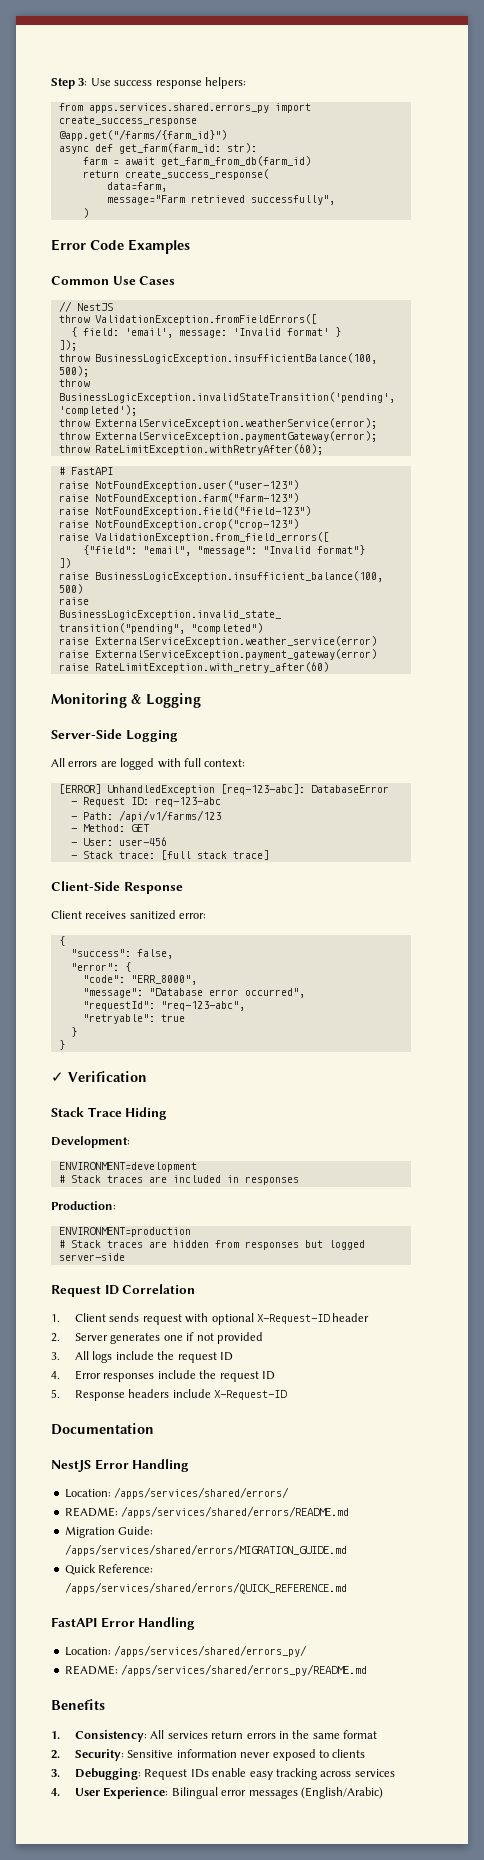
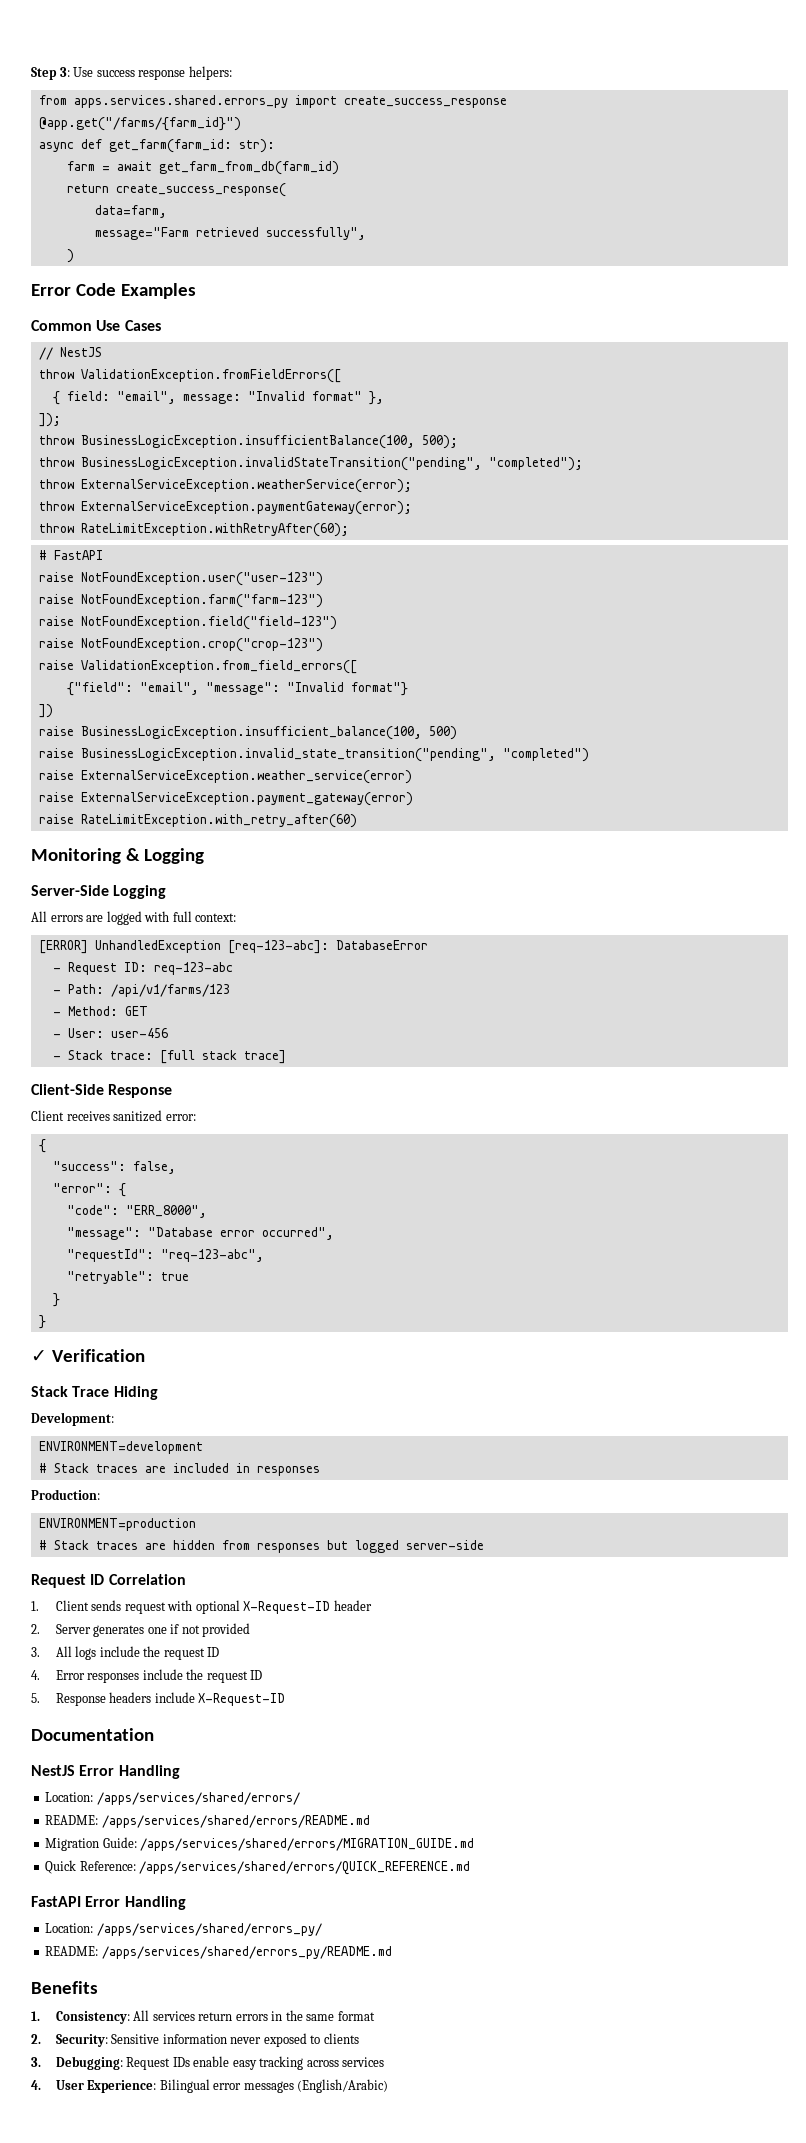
- { field: 'email', message: 'Invalid format' }
+ { field: "email", message: "Invalid format" },
- throw BusinessLogicException.invalidStateTransition('pending', 'completed');
+ throw BusinessLogicException.invalidStateTransition("pending", "completed");

